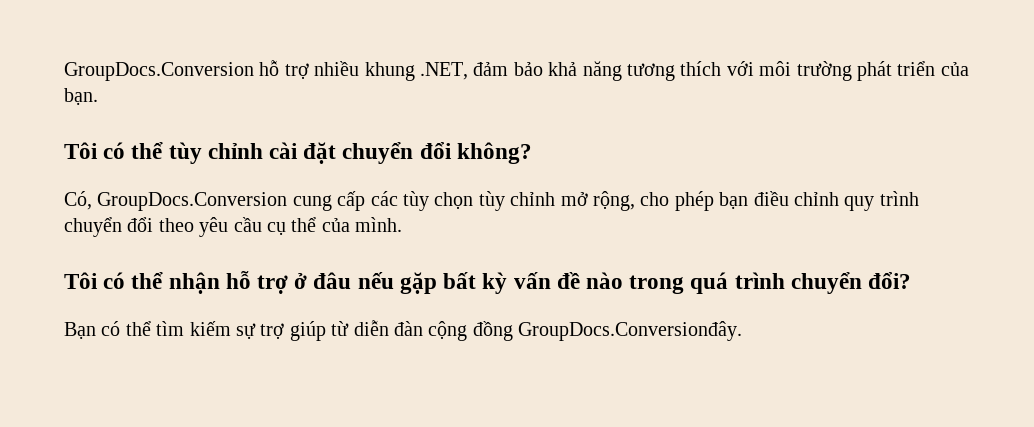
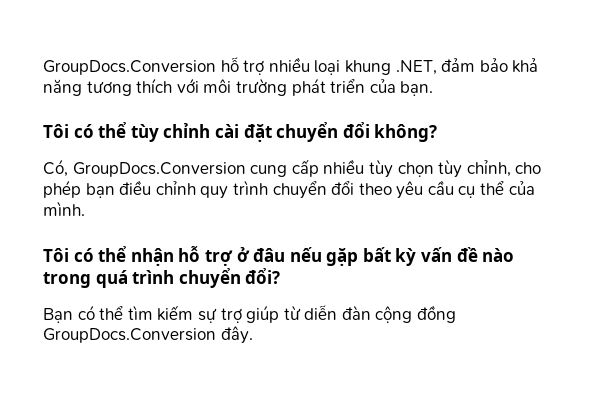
- GroupDocs.Conversion hỗ trợ nhiều khung .NET, đảm bảo khả năng tương thích với môi trường phát triển của bạn.
+ GroupDocs.Conversion hỗ trợ nhiều loại khung .NET, đảm bảo khả năng tương thích với môi trường phát triển của bạn.
- Có, GroupDocs.Conversion cung cấp các tùy chọn tùy chỉnh mở rộng, cho phép bạn điều chỉnh quy trình chuyển đổi theo yêu cầu cụ thể của mình.
+ Có, GroupDocs.Conversion cung cấp nhiều tùy chọn tùy chỉnh, cho phép bạn điều chỉnh quy trình chuyển đổi theo yêu cầu cụ thể của mình.
- Bạn có thể tìm kiếm sự trợ giúp từ diễn đàn cộng đồng GroupDocs.Conversionđây.
+ Bạn có thể tìm kiếm sự trợ giúp từ diễn đàn cộng đồng GroupDocs.Conversion đây.

